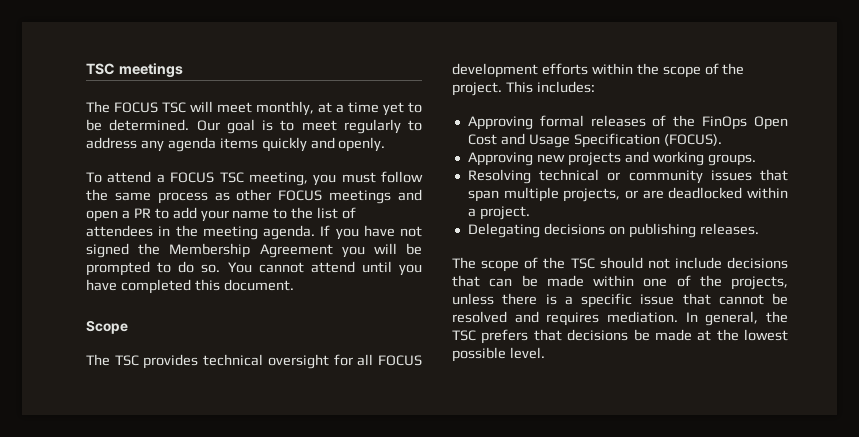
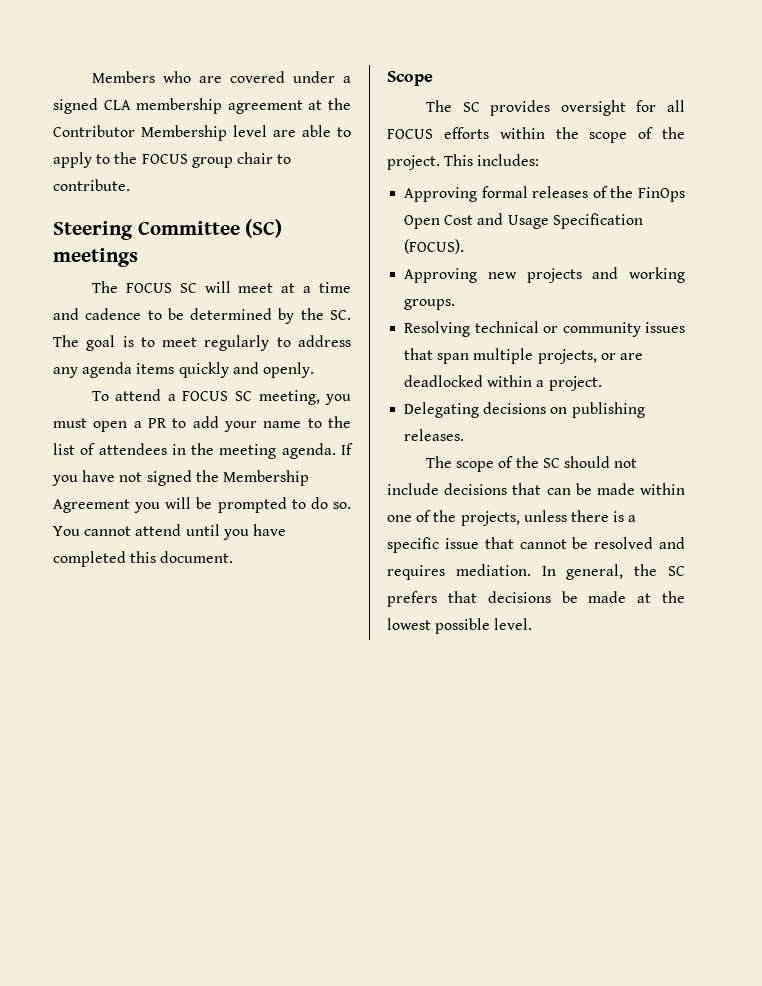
- TSC meetings
+ Members who are covered under a signed CLA membership agreement at the Contributor Membership level are able to apply to the FOCUS group chair to contribute.
+ Steering Committee (SC) meetings
- The FOCUS TSC will meet monthly, at a time yet to be determined. Our goal is to meet regularly to address any agenda items quickly and openly.
+ The FOCUS SC will meet at a time and cadence to be determined by the SC. The goal is to meet regularly to address any agenda items quickly and openly.
- To attend a FOCUS TSC meeting, you must follow the same process as other FOCUS meetings and open a PR to add your name to the list of attendees in the meeting agenda.
+ To attend a FOCUS SC meeting, you must open a PR to add your name to the list of attendees in the meeting agenda.
- The TSC provides technical oversight for all FOCUS development efforts within the scope of the project.
+ The SC provides oversight for all FOCUS efforts within the scope of the project.
- The scope of the TSC should not include decisions that can be made within one of the projects, unless there is a specific issue that cannot be resolved and requires mediation.
+ The scope of the SC should not include decisions that can be made within one of the projects, unless there is a specific issue that cannot be resolved and requires mediation.
- In general, the TSC prefers that decisions be made at the lowest possible level.
+ In general, the SC prefers that decisions be made at the lowest possible level.

